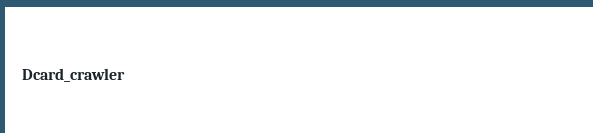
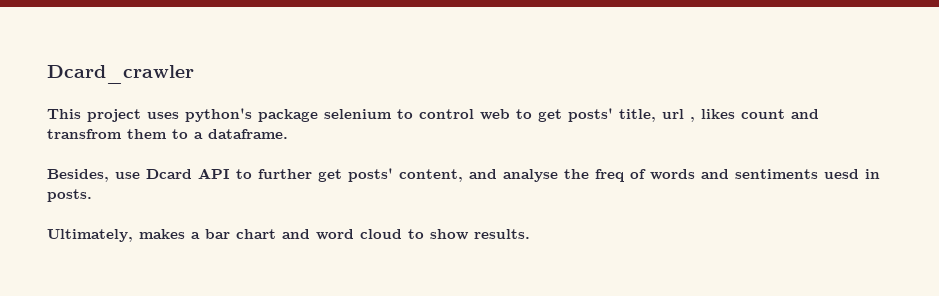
+ This project uses python's package selenium to control web to get posts' title, url , likes count and transfrom them to a dataframe.
+ Besides, use Dcard API to further get posts' content, and analyse the freq of words and sentiments uesd in posts.
+ Ultimately, makes a bar chart and word cloud to show results.

